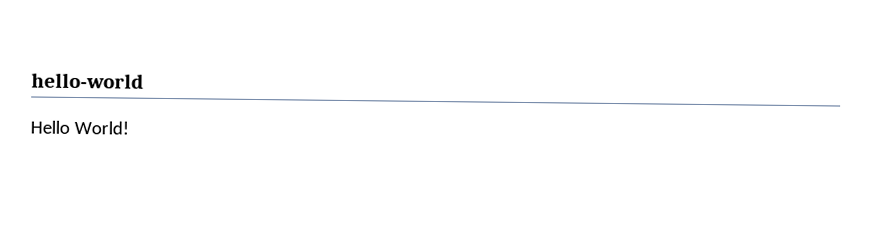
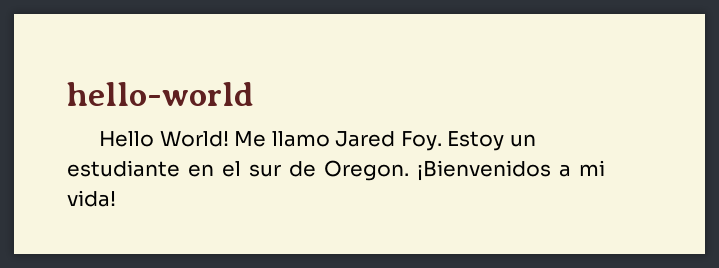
+ Me llamo Jared Foy. Estoy un estudiante en el sur de Oregon. ¡Bienvenidos a mi vida!

